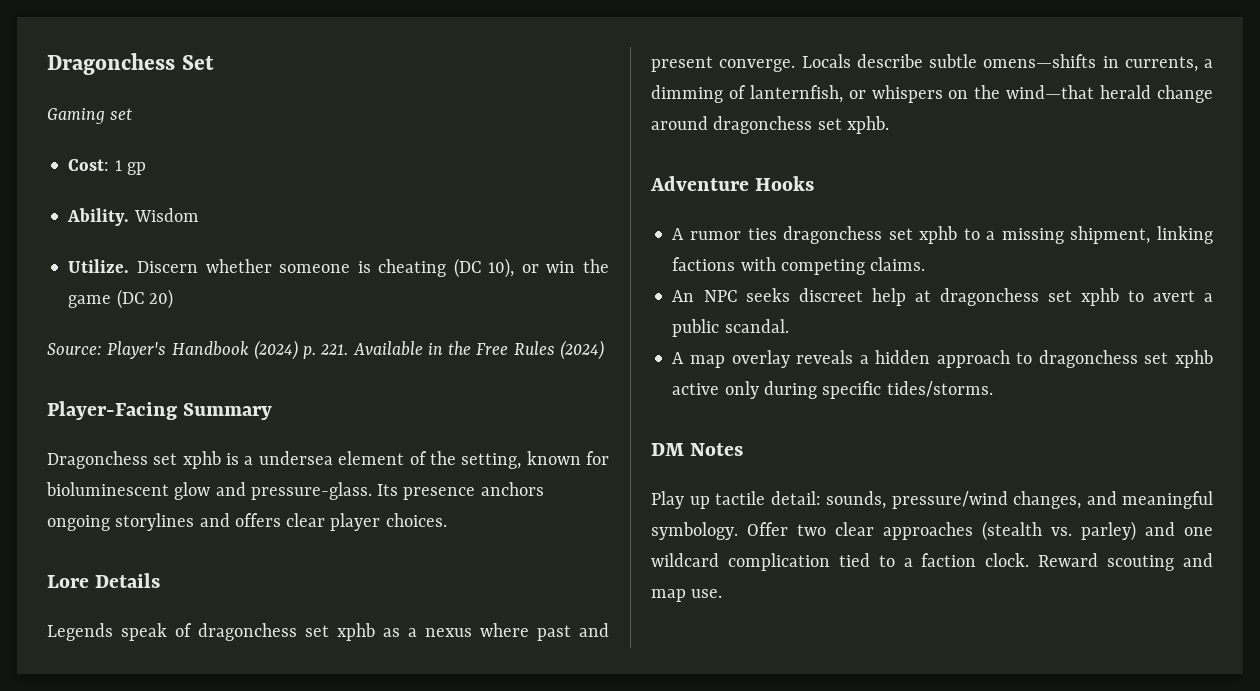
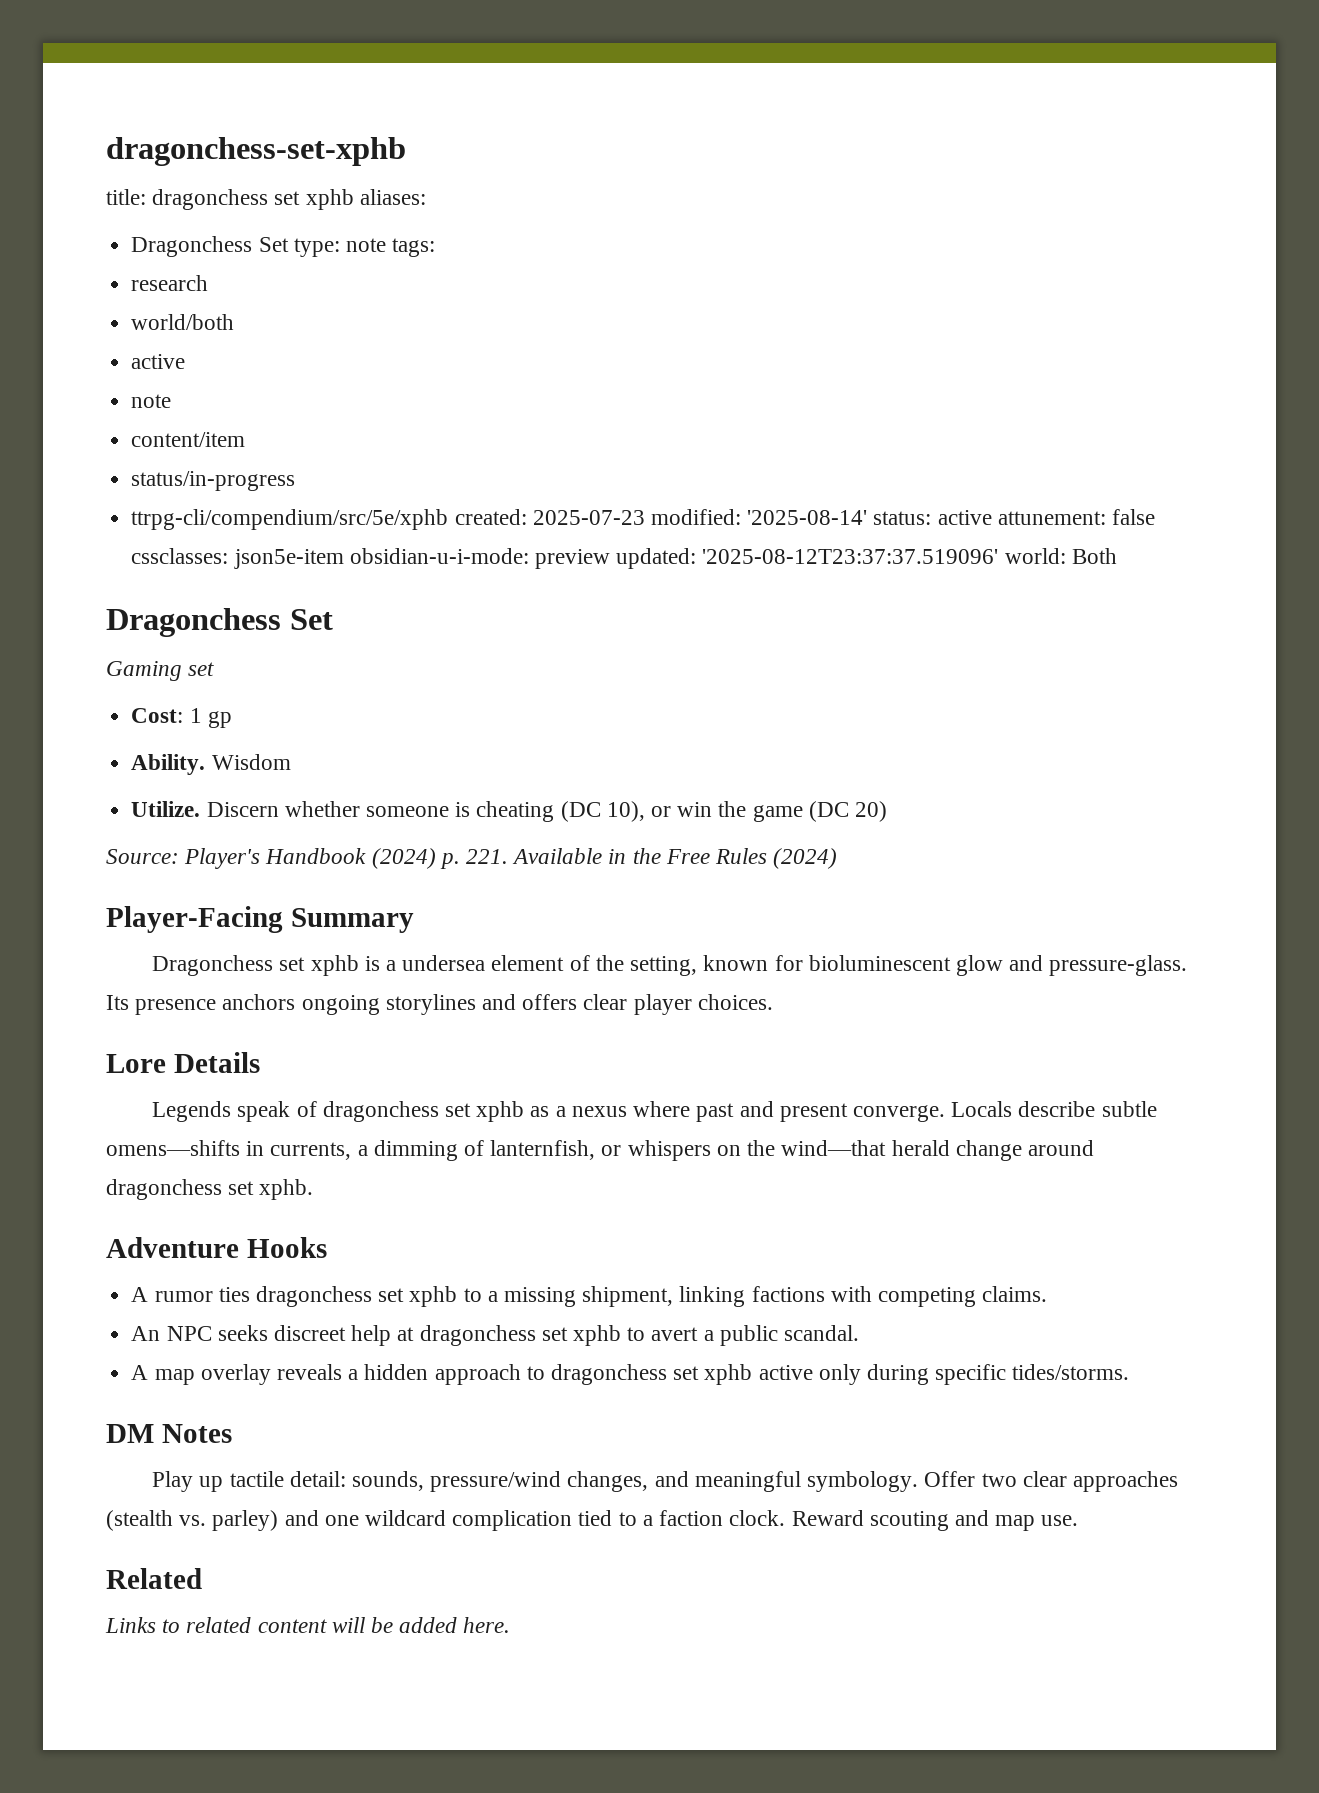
+ dragonchess-set-xphb
+ title: dragonchess set xphb aliases:
+ Dragonchess Set type: note tags:
+ research
+ world/both
+ active
+ note
+ content/item
+ status/in-progress
+ ttrpg-cli/compendium/src/5e/xphb created: 2025-07-23 modified: '2025-08-14' status: active attunement: false cssclasses: json5e-item obsidian-u-i-mode: preview updated: '2025-08-12T23:37:37.519096' world: Both
+ Related
+ Links to related content will be added here.

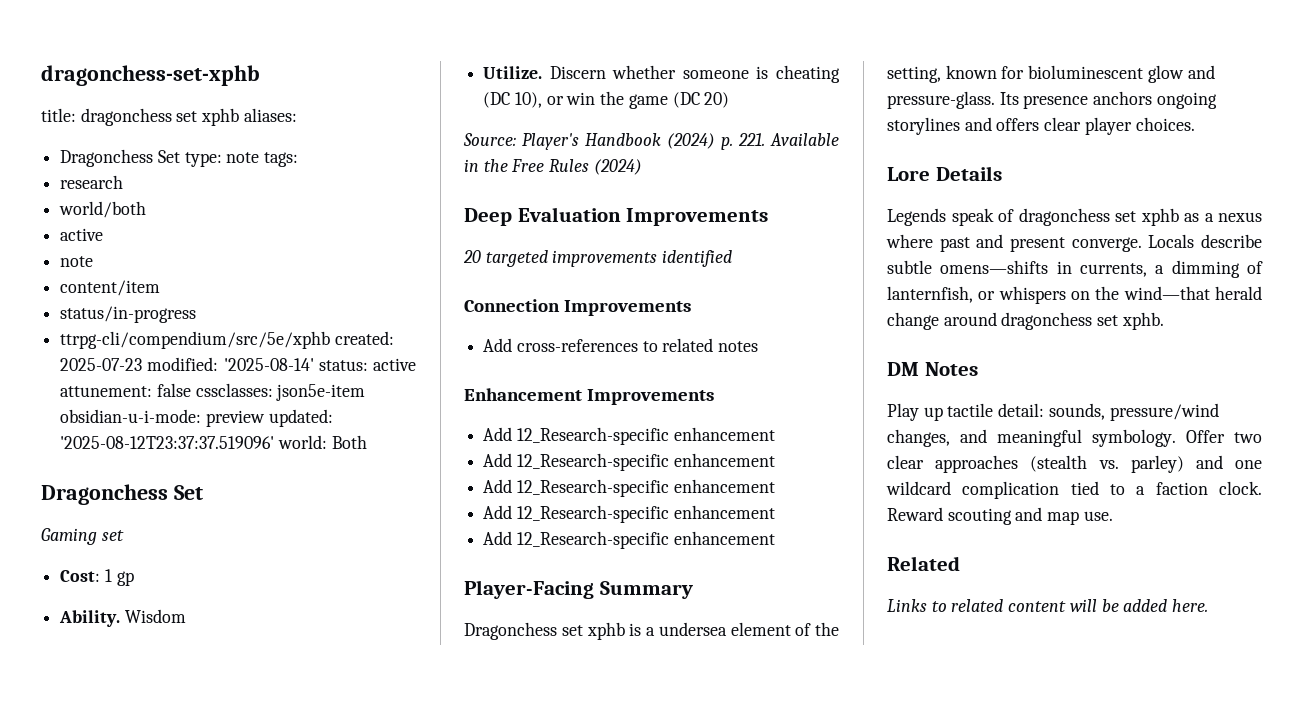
+ Deep Evaluation Improvements
+ 20 targeted improvements identified
+ Connection Improvements
+ Add cross-references to related notes
+ Enhancement Improvements
+ Add 12_Research-specific enhancement
+ Add 12_Research-specific enhancement
+ Add 12_Research-specific enhancement
+ Add 12_Research-specific enhancement
+ Add 12_Research-specific enhancement
- Adventure Hooks
- A rumor ties dragonchess set xphb to a missing shipment, linking factions with competing claims.
- An NPC seeks discreet help at dragonchess set xphb to avert a public scandal.
- A map overlay reveals a hidden approach to dragonchess set xphb active only during specific tides/storms.

